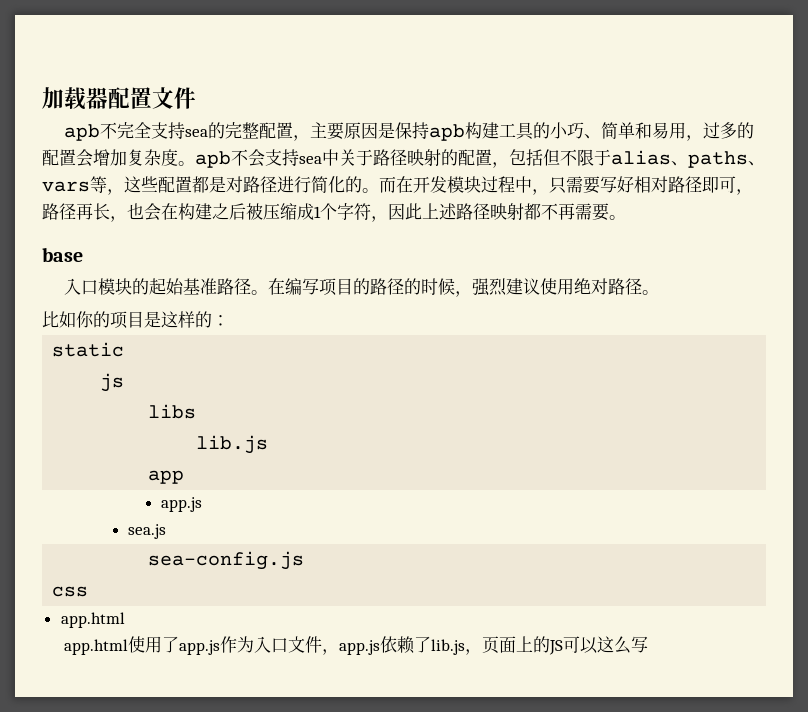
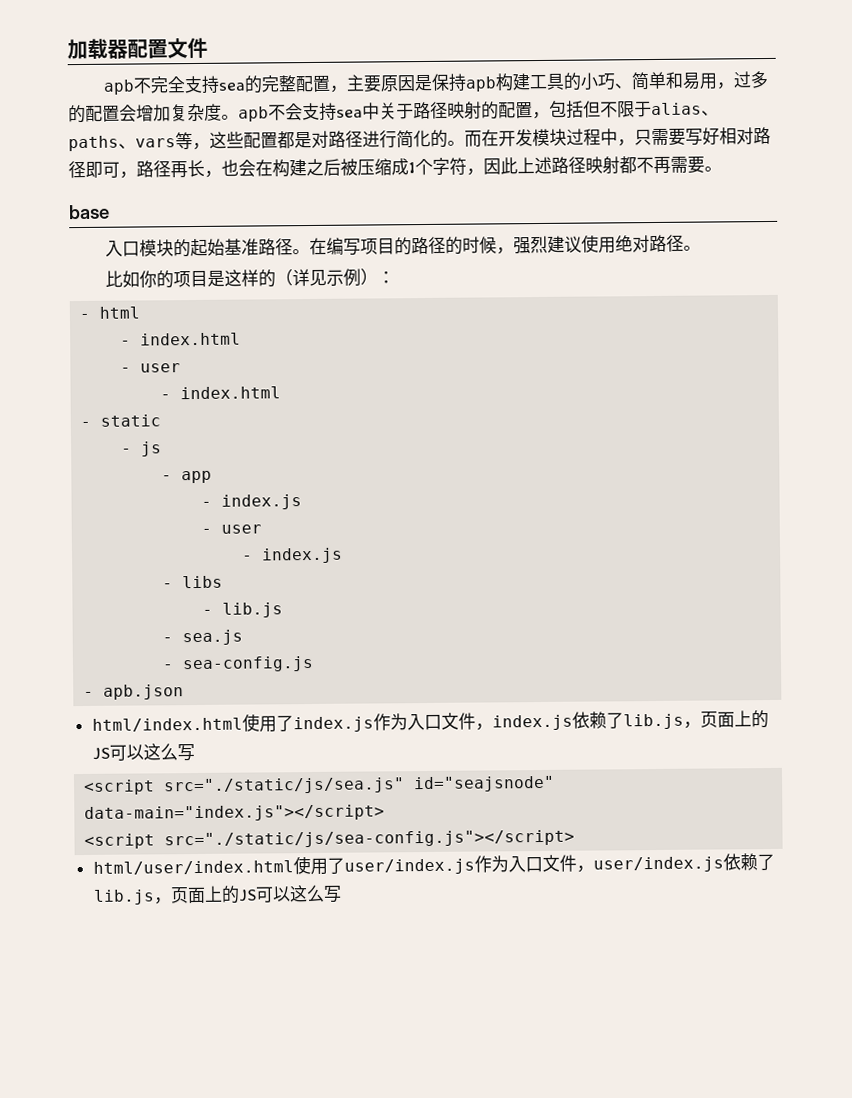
- 比如你的项目是这样的：
- static
+ 比如你的项目是这样的（详见示例）：
+ - html
+ - index.html
+ - user
+ - index.html
+ - static
- js
+ - js
- libs
- lib.js
+ - app
+ - index.js
+ - user
+ - index.js
+ - libs
+ - lib.js
- app
- app.js
- sea.js
+ - sea.js
- sea-config.js
+ - sea-config.js
- css
- app.html
- app.html使用了app.js作为入口文件，app.js依赖了lib.js，页面上的JS可以这么写
+ - apb.json
+ html/index.html使用了index.js作为入口文件，index.js依赖了lib.js，页面上的JS可以这么写
+ <script src="./static/js/sea.js" id="seajsnode" data-main="index.js"></script>
+ <script src="./static/js/sea-config.js"></script>
+ html/user/index.html使用了user/index.js作为入口文件，user/index.js依赖了lib.js，页面上的JS可以这么写

